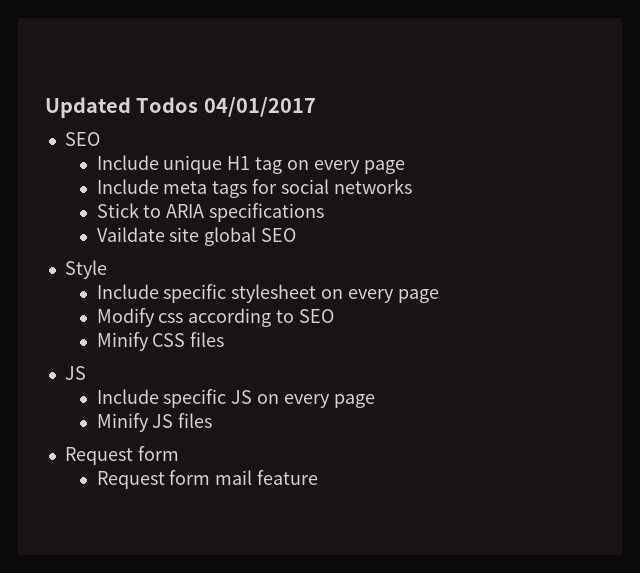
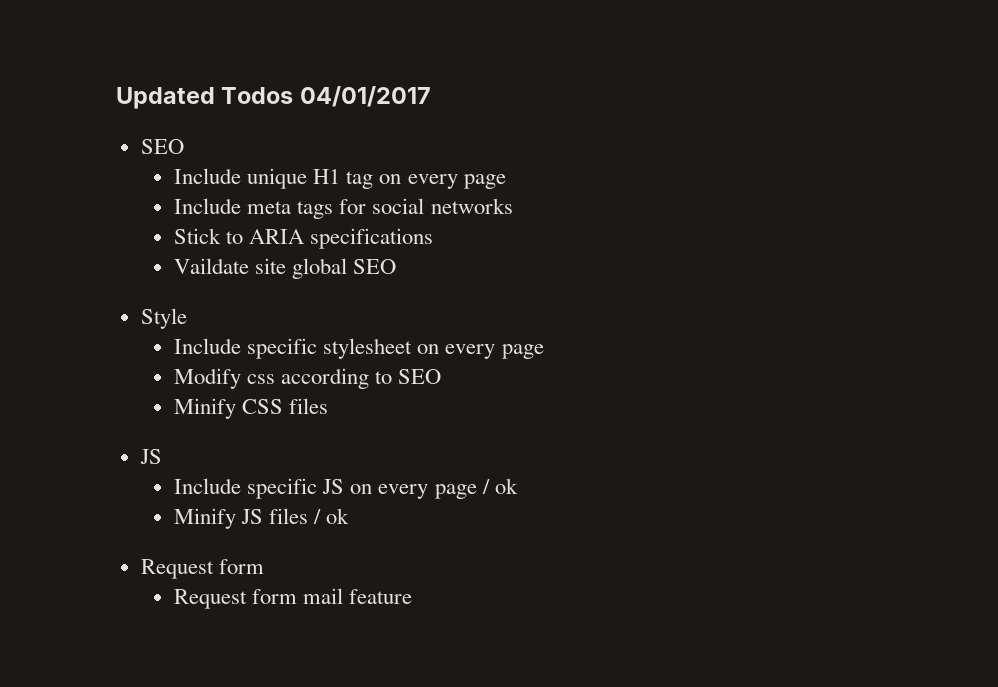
- Include specific JS on every page
+ Include specific JS on every page / ok
- Minify JS files
+ Minify JS files / ok

